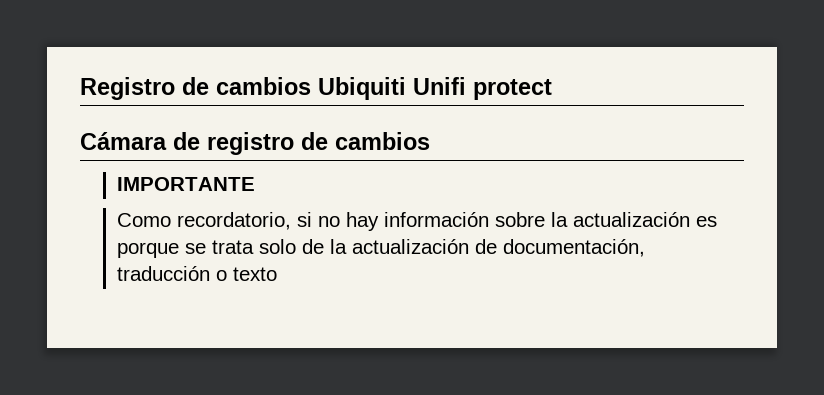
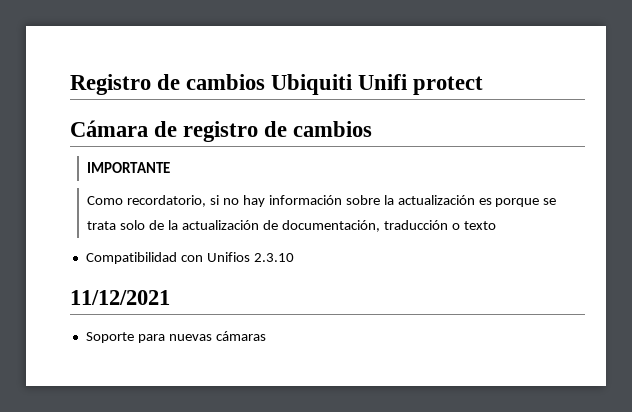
+ Compatibilidad con Unifios 2.3.10
+ 11/12/2021
+ Soporte para nuevas cámaras

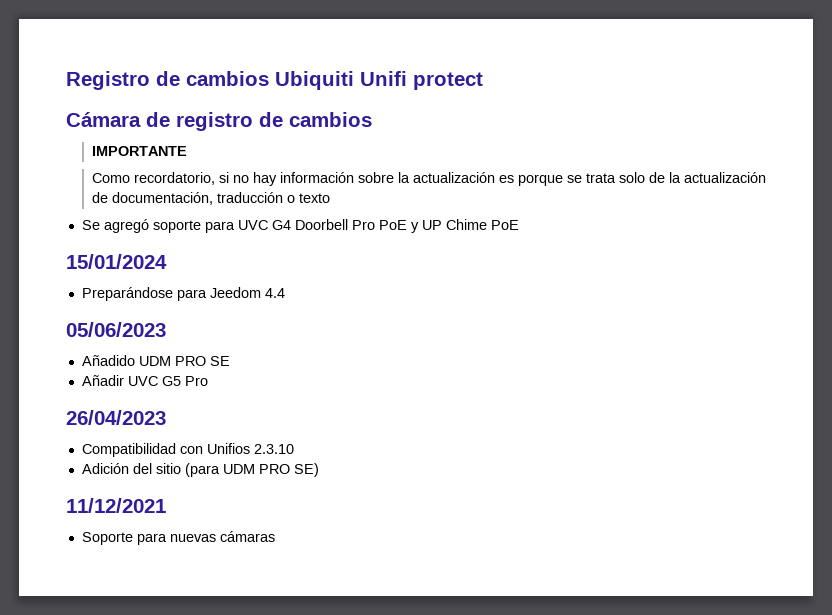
+ Se agregó soporte para UVC G4 Doorbell Pro PoE y UP Chime PoE
+ 15/01/2024
+ Preparándose para Jeedom 4.4
+ 05/06/2023
+ Añadido UDM PRO SE
+ Añadir UVC G5 Pro
+ 26/04/2023
  Compatibilidad con Unifios 2.3.10
+ Adición del sitio (para UDM PRO SE)

